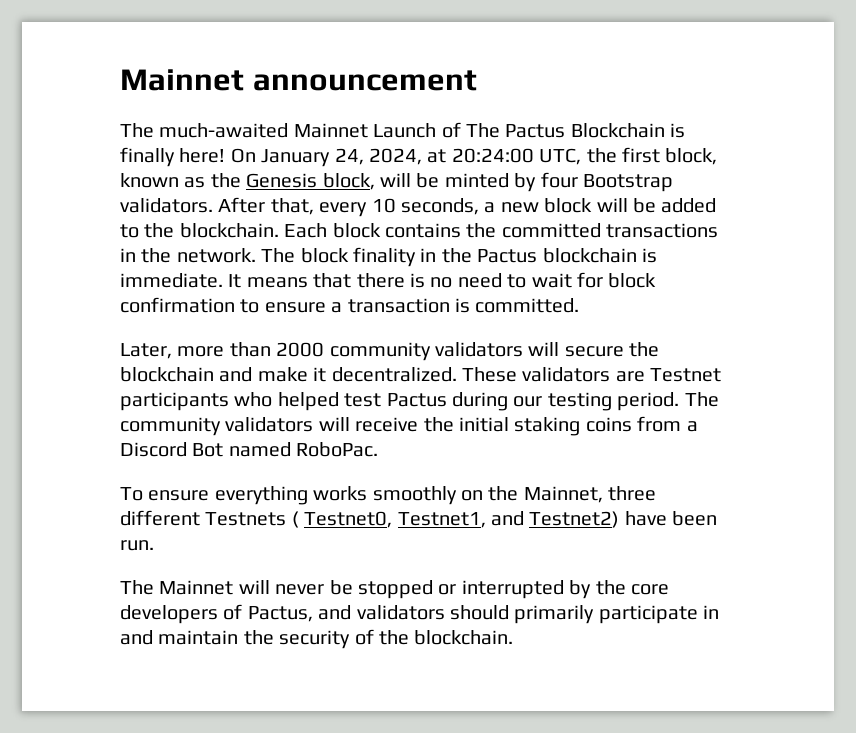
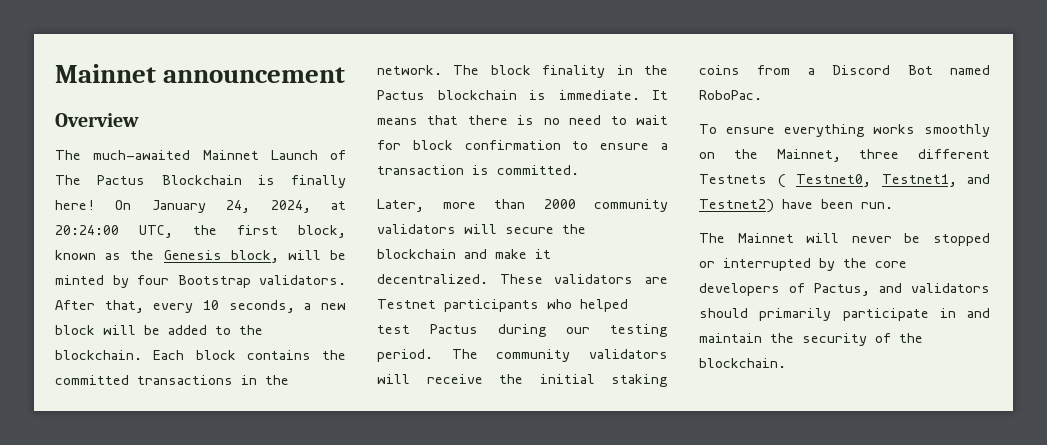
+ Overview

